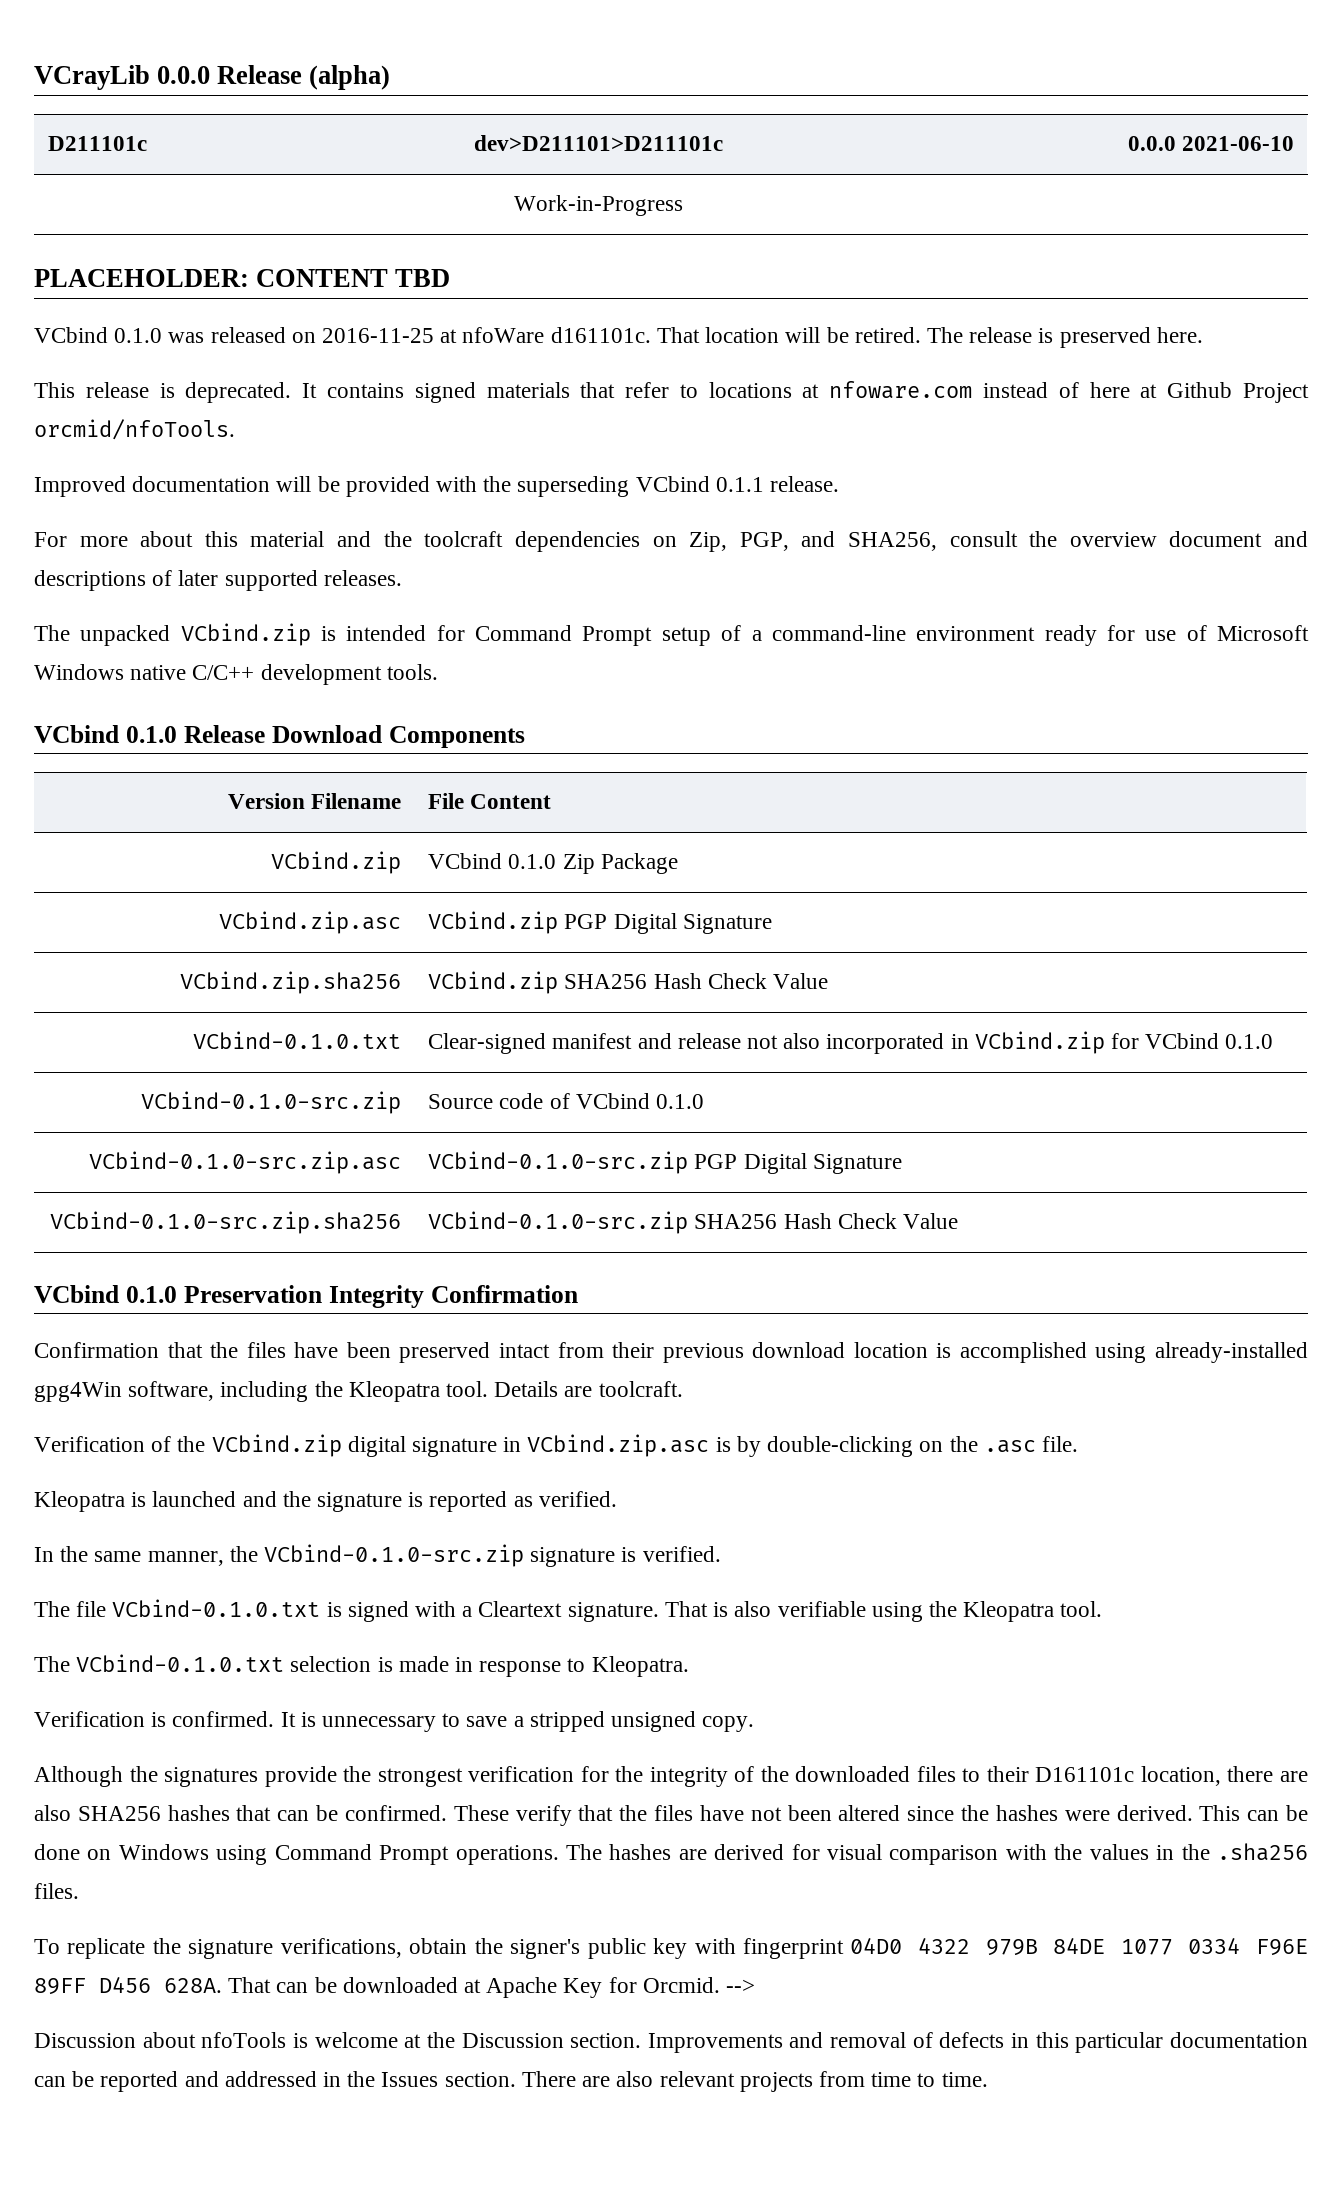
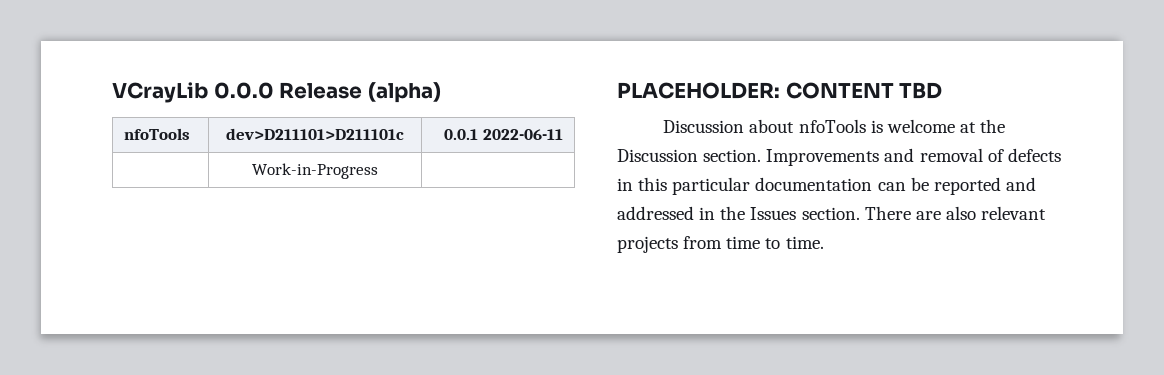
- D211101c | dev>D211101>D211101c | 0.0.0 2021-06-10
+ nfoTools | dev>D211101>D211101c | 0.0.1 2022-06-11
- VCbind 0.1.0 was released on 2016-11-25 at nfoWare d161101c. That location will be retired. The release is preserved here.
- This release is deprecated. It contains signed materials that refer to locations at nfoware.com instead of here at Github Project orcmid/nfoTools.
- Improved documentation will be provided with the superseding VCbind 0.1.1 release.
- For more about this material and the toolcraft dependencies on Zip, PGP, and SHA256, consult the overview document and descriptions of later supported releases.
- The unpacked VCbind.zip is intended for Command Prompt setup of a command-line environment ready for use of Microsoft Windows native C/C++ development tools.
- VCbind 0.1.0 Release Download Components
- Version Filename | File Content
- VCbind.zip | VCbind 0.1.0 Zip Package
- VCbind.zip.asc | VCbind.zip PGP Digital Signature
- VCbind.zip.sha256 | VCbind.zip SHA256 Hash Check Value
- VCbind-0.1.0.txt | Clear-signed manifest and release not also incorporated in VCbind.zip for VCbind 0.1.0
- VCbind-0.1.0-src.zip | Source code of VCbind 0.1.0
- VCbind-0.1.0-src.zip.asc | VCbind-0.1.0-src.zip PGP Digital Signature
- VCbind-0.1.0-src.zip.sha256 | VCbind-0.1.0-src.zip SHA256 Hash Check Value
- VCbind 0.1.0 Preservation Integrity Confirmation
- Confirmation that the files have been preserved intact from their previous download location is accomplished using already-installed gpg4Win software, including the Kleopatra tool. Details are toolcraft.
- Verification of the VCbind.zip digital signature in VCbind.zip.asc is by double-clicking on the .asc file.
- Kleopatra is launched and the signature is reported as verified.
- In the same manner, the VCbind-0.1.0-src.zip signature is verified.
- The file VCbind-0.1.0.txt is signed with a Cleartext signature. That is also verifiable using the Kleopatra tool.
- The VCbind-0.1.0.txt selection is made in response to Kleopatra.
- Verification is confirmed. It is unnecessary to save a stripped unsigned copy.
- Although the signatures provide the strongest verification for the integrity of the downloaded files to their D161101c location, there are also SHA256 hashes that can be confirmed. These verify that the files have not been altered since the hashes were derived. This can be done on Windows using Command Prompt operations. The hashes are derived for visual comparison with the values in the .sha256 files.
- To replicate the signature verifications, obtain the signer's public key with fingerprint 04D0 4322 979B 84DE 1077 0334 F96E 89FF D456 628A. That can be downloaded at Apache Key for Orcmid. -->

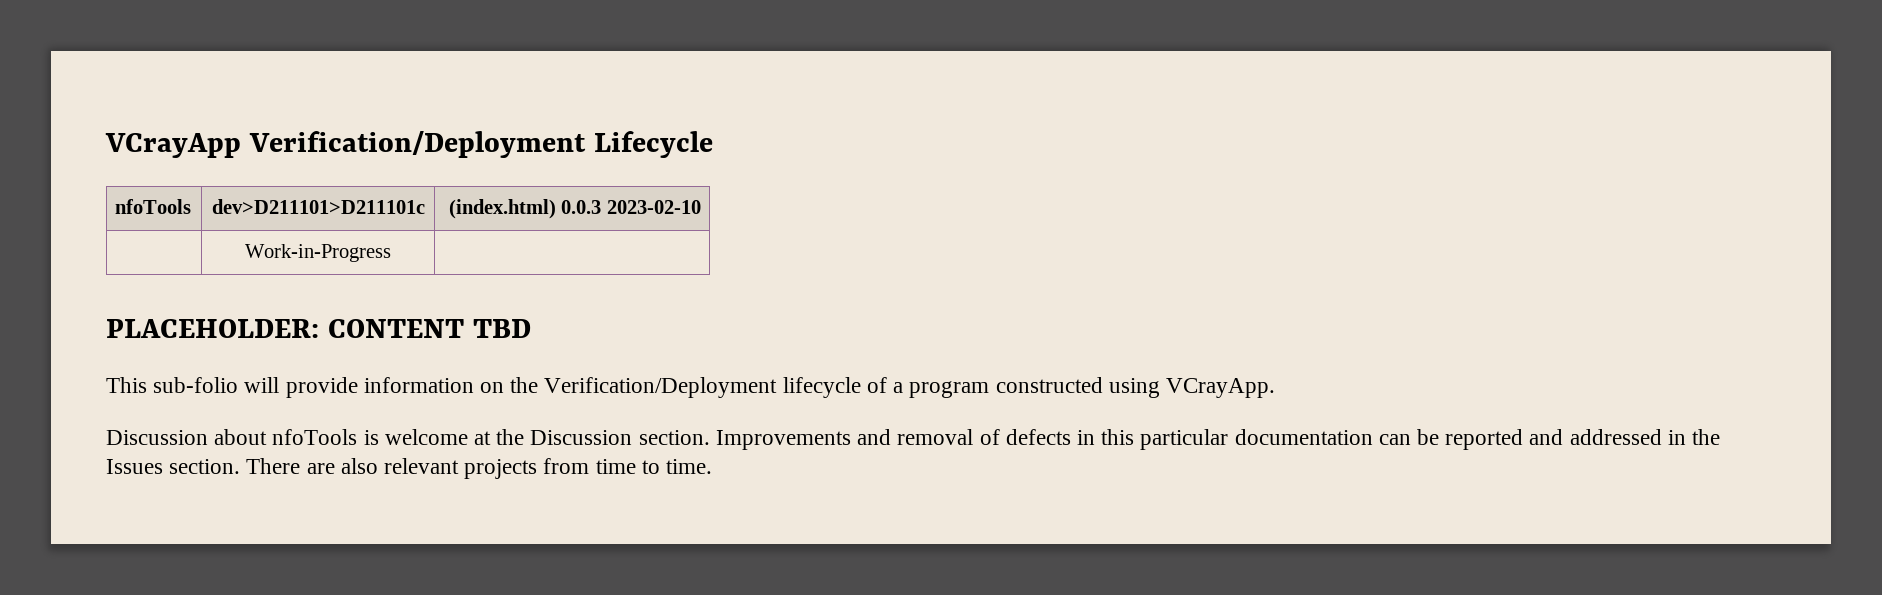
- VCrayLib 0.0.0 Release (alpha)
+ VCrayApp Verification/Deployment Lifecycle
- nfoTools | dev>D211101>D211101c | 0.0.1 2022-06-11
+ nfoTools | dev>D211101>D211101c | (index.html) 0.0.3 2023-02-10
+ This sub-folio will provide information on the Verification/Deployment lifecycle of a program constructed using VCrayApp.

